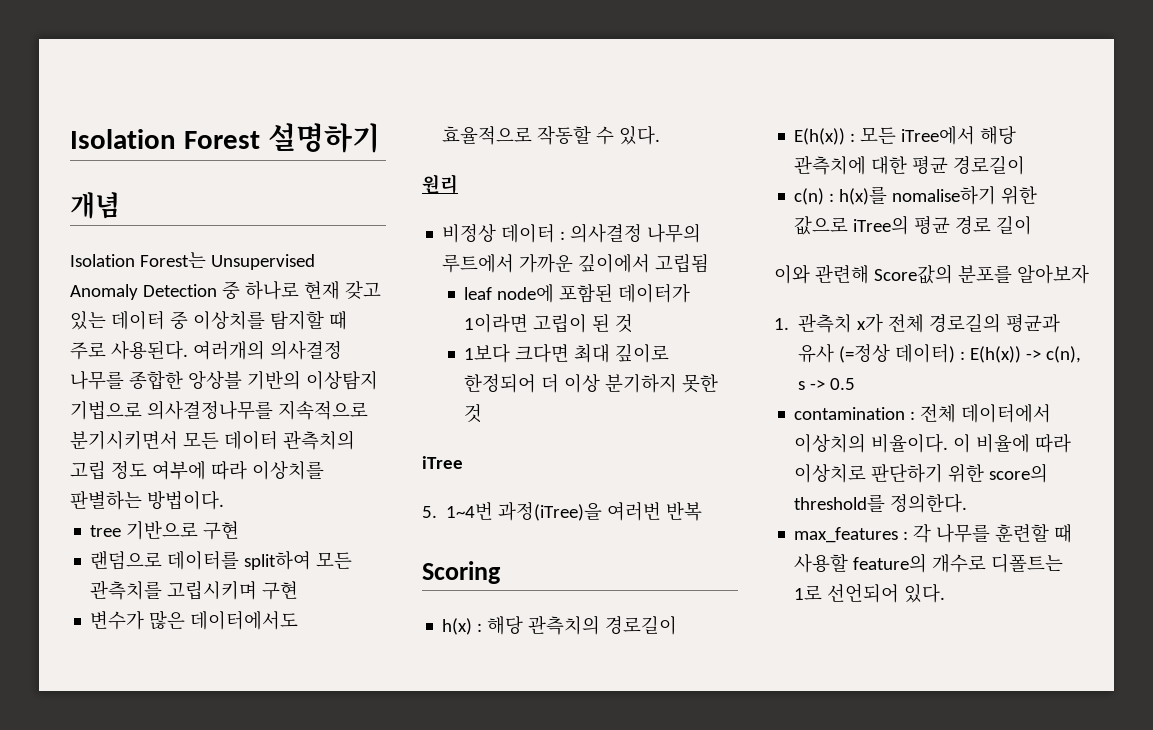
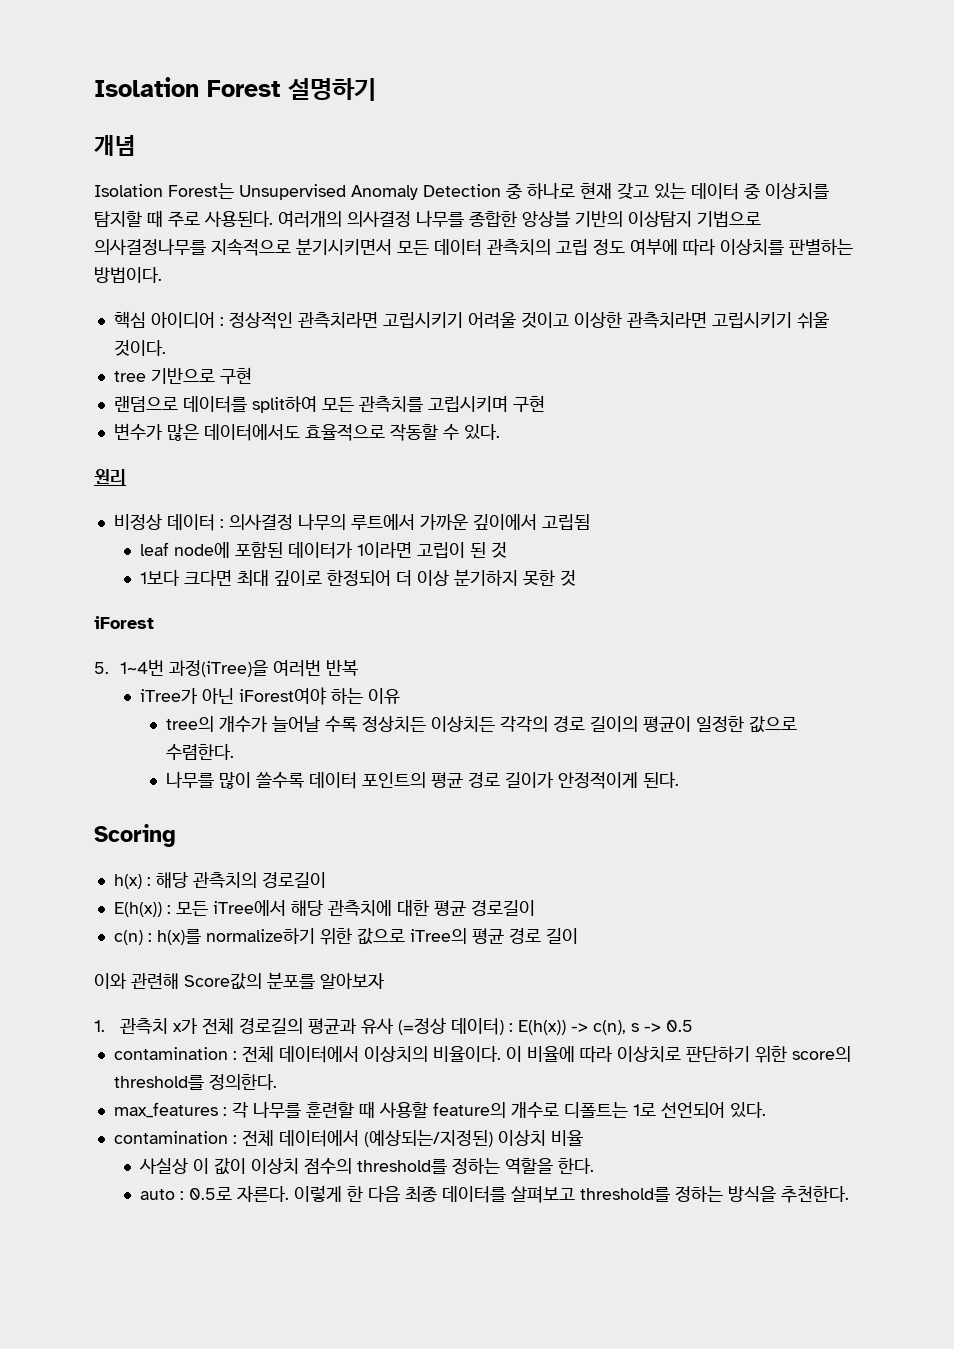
+ 핵심 아이디어 : 정상적인 관측치라면 고립시키기 어려울 것이고 이상한 관측치라면 고립시키기 쉬울 것이다.
- iTree
+ iForest
+ iTree가 아닌 iForest여야 하는 이유
+ tree의 개수가 늘어날 수록 정상치든 이상치든 각각의 경로 길이의 평균이 일정한 값으로 수렴한다.
+ 나무를 많이 쓸수록 데이터 포인트의 평균 경로 길이가 안정적이게 된다.
- c(n) : h(x)를 nomalise하기 위한 값으로 iTree의 평균 경로 길이
+ c(n) : h(x)를 normalize하기 위한 값으로 iTree의 평균 경로 길이
+ contamination : 전체 데이터에서 (예상되는/지정된) 이상치 비율
+ 사실상 이 값이 이상치 점수의 threshold를 정하는 역할을 한다.
+ auto : 0.5로 자른다. 이렇게 한 다음 최종 데이터를 살펴보고 threshold를 정하는 방식을 추천한다.

